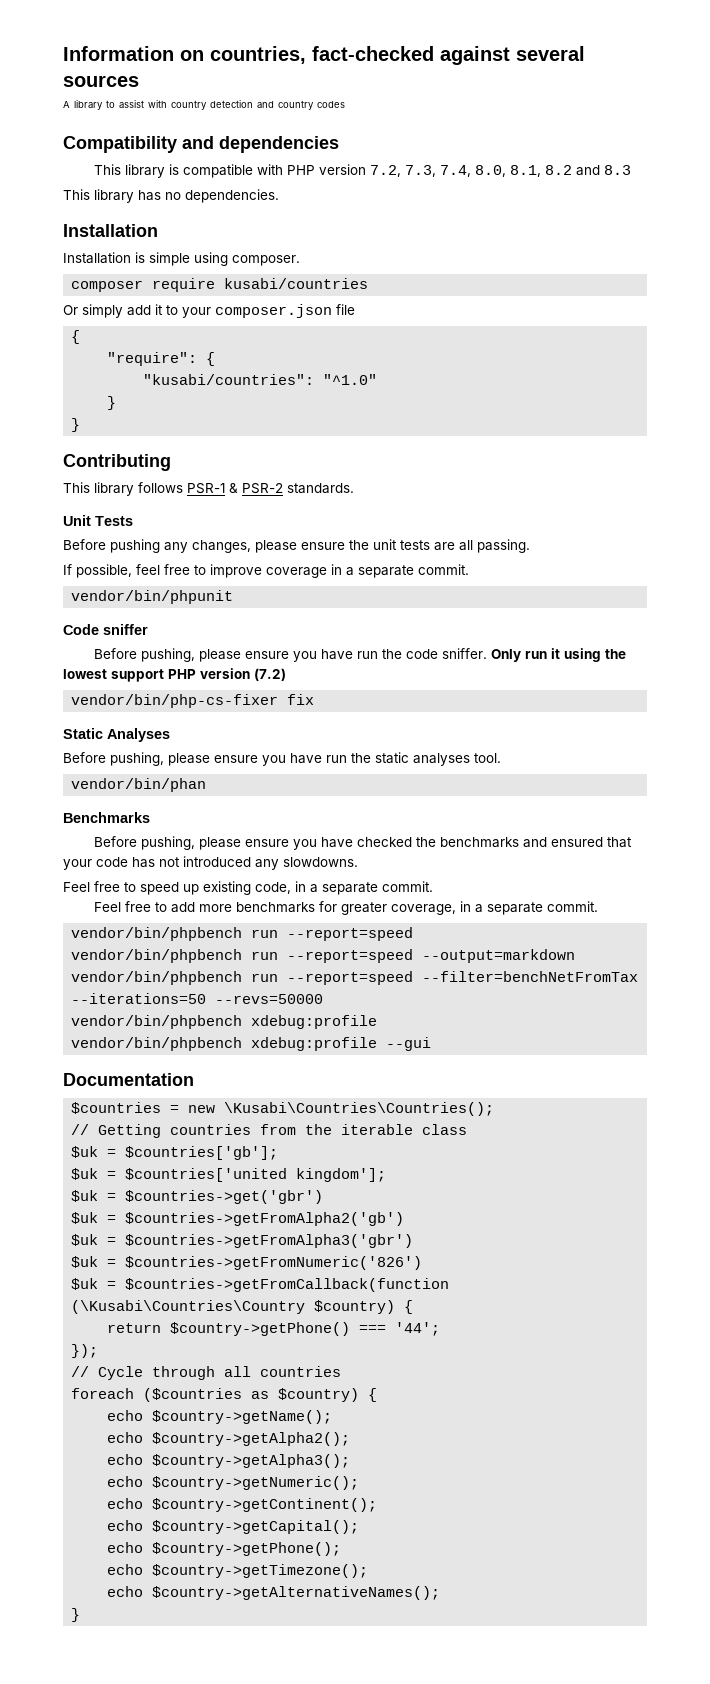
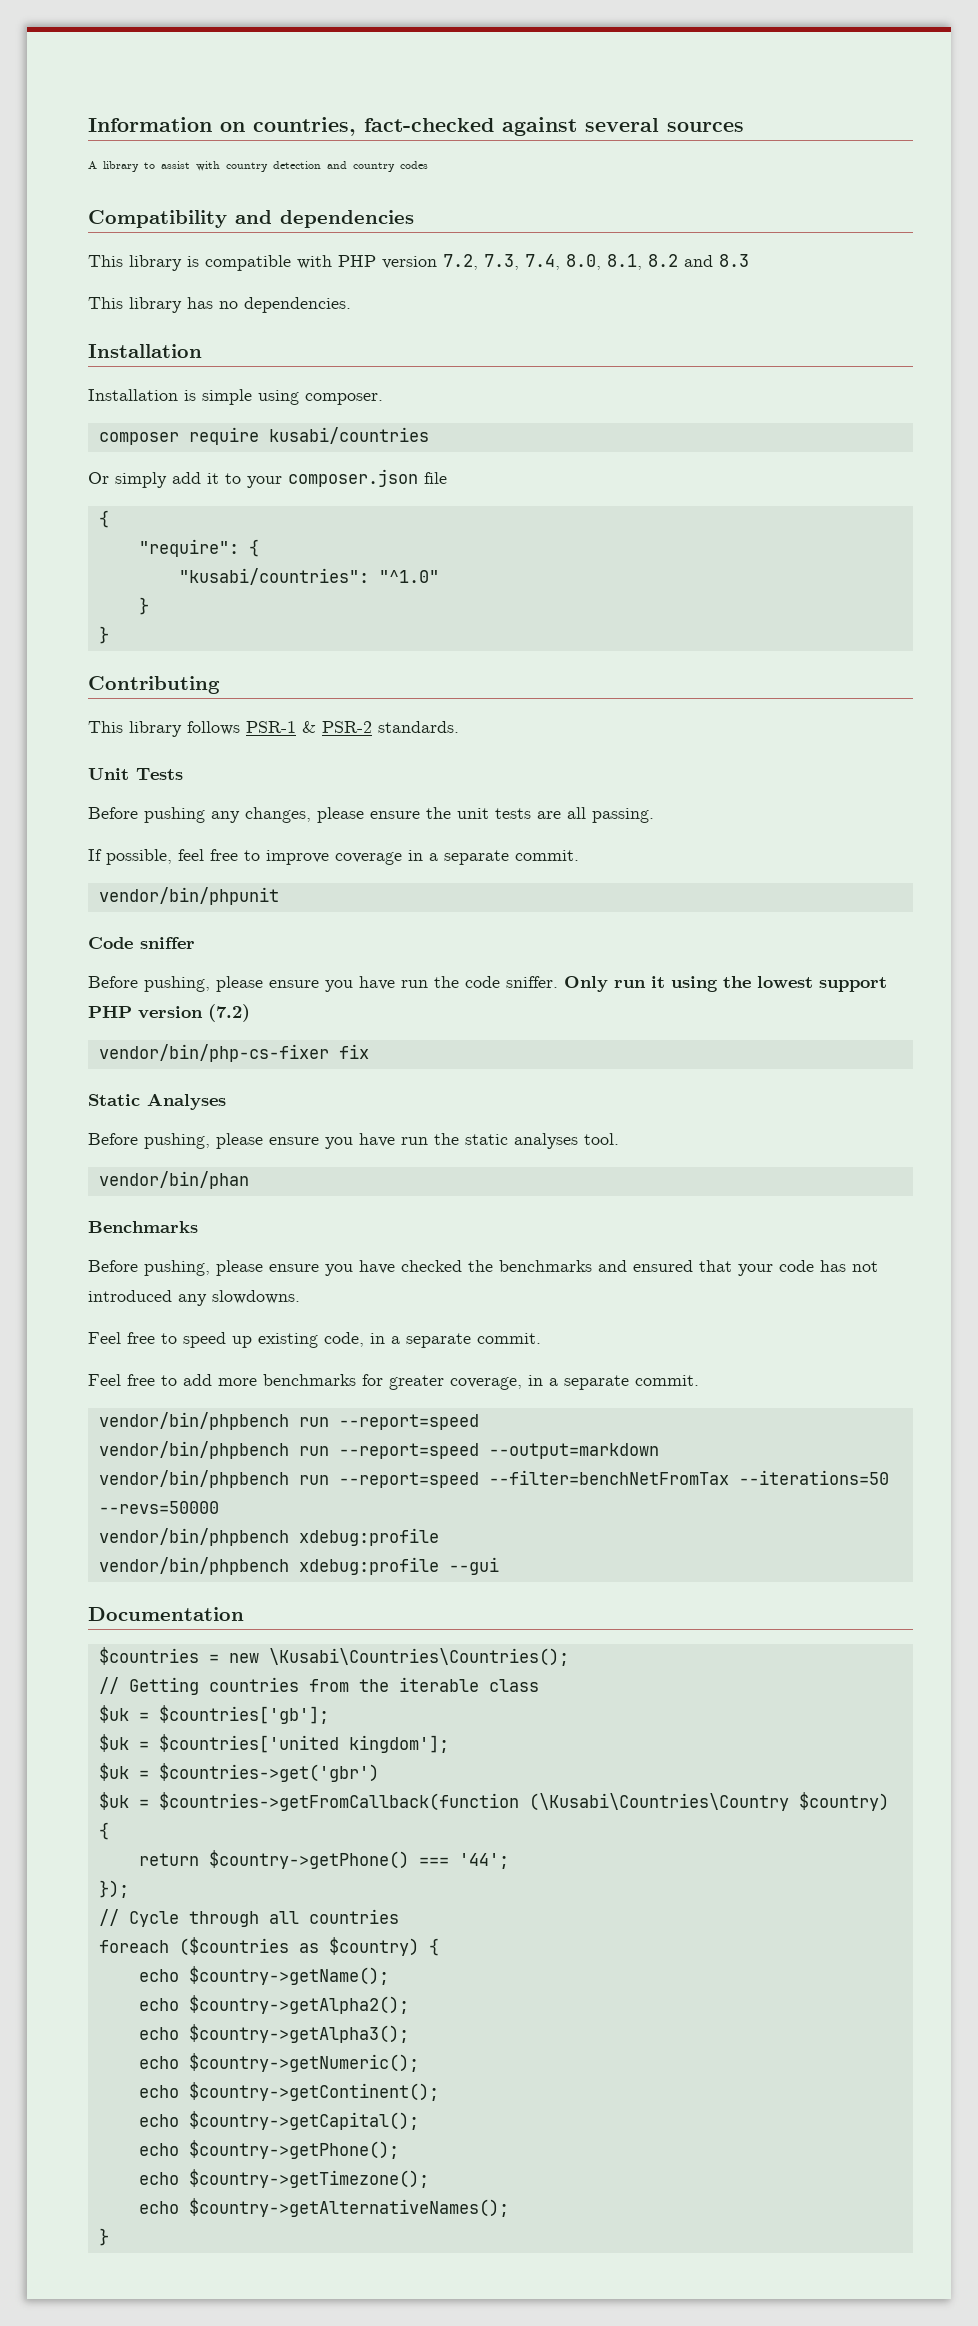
- $uk = $countries->getFromAlpha2('gb')
- $uk = $countries->getFromAlpha3('gbr')
- $uk = $countries->getFromNumeric('826')

